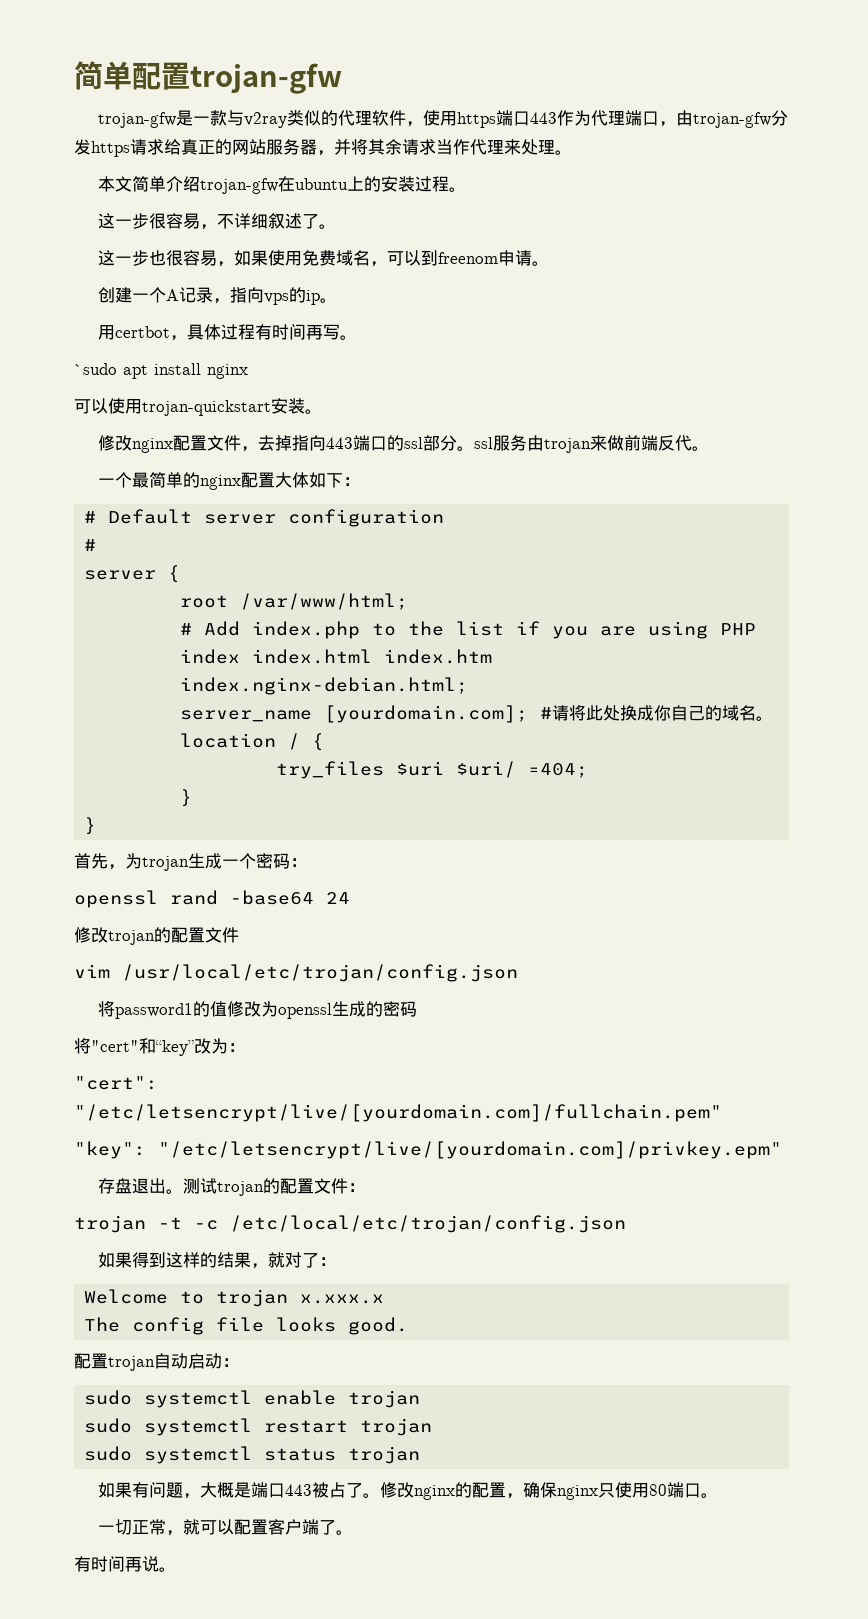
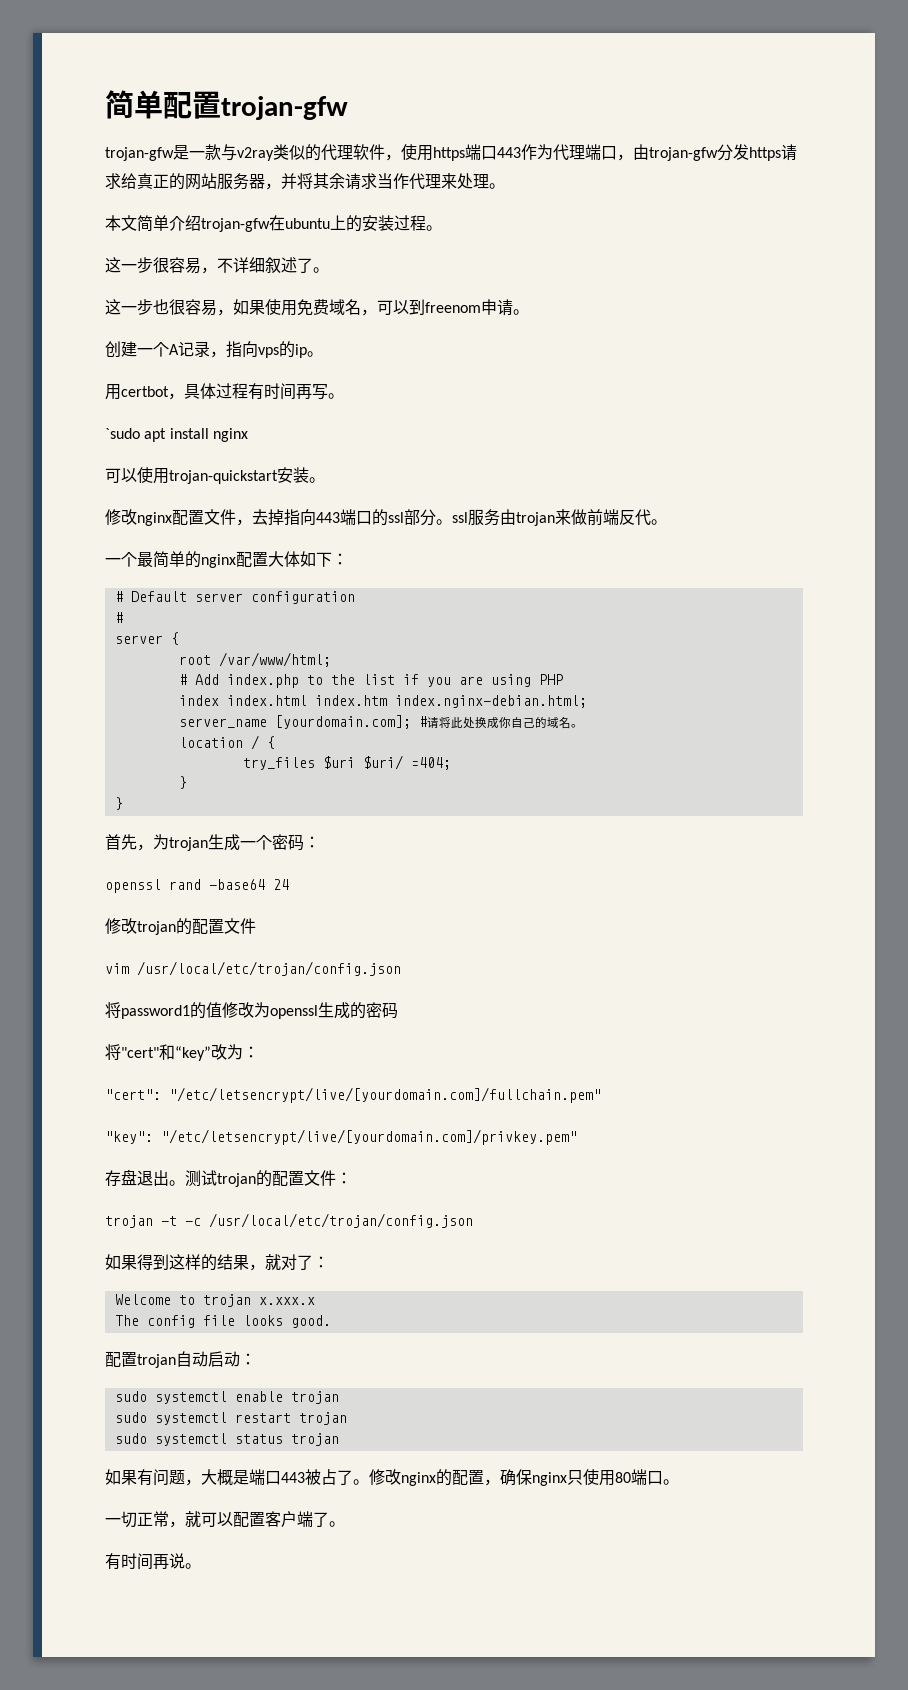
- "key": "/etc/letsencrypt/live/[yourdomain.com]/privkey.epm"
+ "key": "/etc/letsencrypt/live/[yourdomain.com]/privkey.pem"
- trojan -t -c /etc/local/etc/trojan/config.json
+ trojan -t -c /usr/local/etc/trojan/config.json

